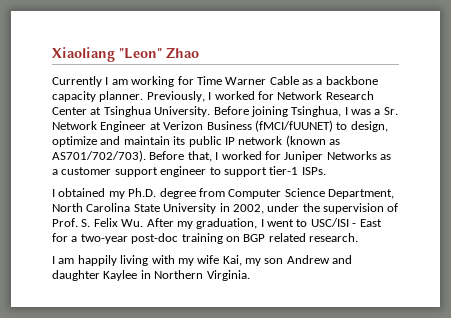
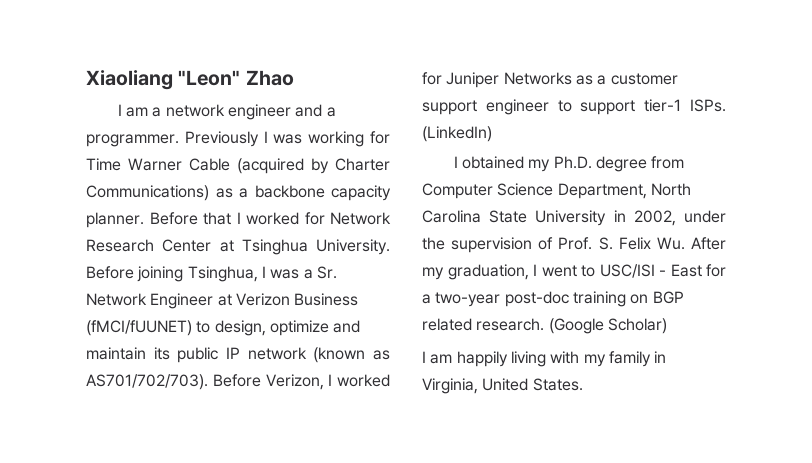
- Currently I am working for Time Warner Cable as a backbone capacity planner.
+ I am a network engineer and a programmer. Previously I was working for Time Warner Cable (acquired by Charter Communications) as a backbone capacity planner.
- Previously, I worked for Network Research Center at Tsinghua University.
+ Before that I worked for Network Research Center at Tsinghua University.
- Before that, I worked for Juniper Networks as a customer support engineer to support tier-1 ISPs.
+ Before Verizon, I worked for Juniper Networks as a customer support engineer to support tier-1 ISPs. (LinkedIn)
+ (Google Scholar)
- I am happily living with my wife Kai, my son Andrew and daughter Kaylee in Northern Virginia.
+ I am happily living with my family in Virginia, United States.

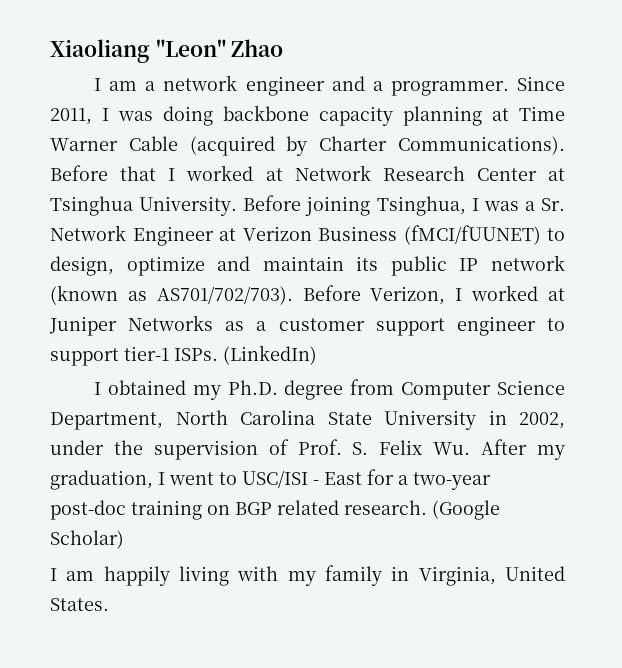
- Previously I was working for Time Warner Cable (acquired by Charter Communications) as a backbone capacity planner.
+ Since 2011, I was doing backbone capacity planning at Time Warner Cable (acquired by Charter Communications).
- Before that I worked for Network Research Center at Tsinghua University.
+ Before that I worked at Network Research Center at Tsinghua University.
- Before Verizon, I worked for Juniper Networks as a customer support engineer to support tier-1 ISPs.
+ Before Verizon, I worked at Juniper Networks as a customer support engineer to support tier-1 ISPs.

